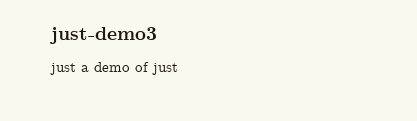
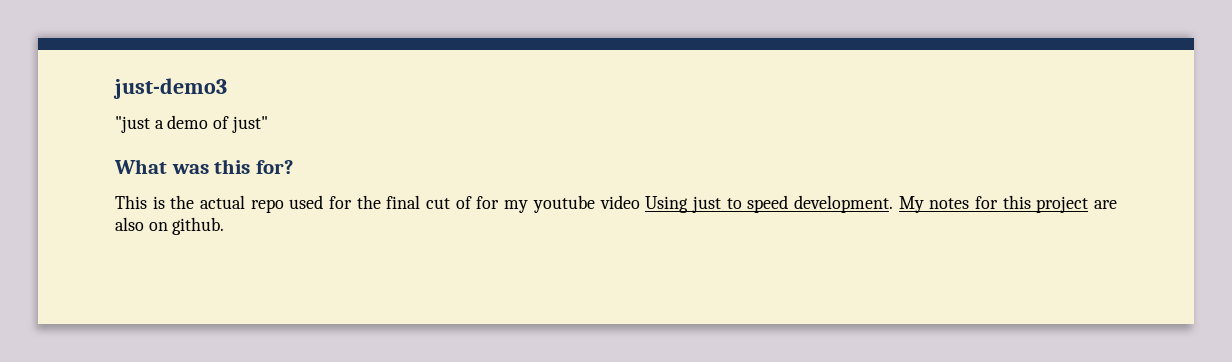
- just a demo of just
+ "just a demo of just"
+ What was this for?
+ This is the actual repo used for the final cut of for my youtube video Using just to speed development. My notes for this project are also on github.

